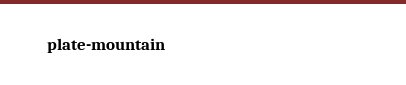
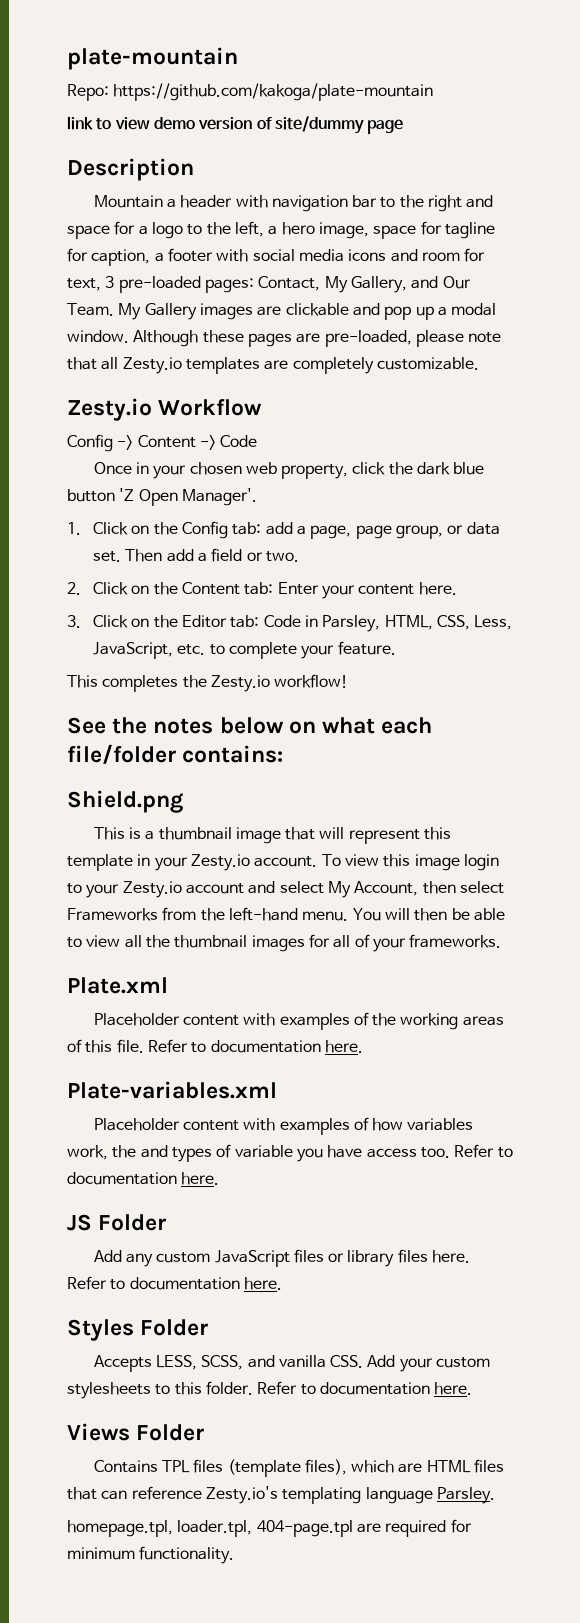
+ Repo: https://github.com/kakoga/plate-mountain
+ link to view demo version of site/dummy page
+ Description
+ Mountain a header with navigation bar to the right and space for a logo to the left, a hero image, space for tagline for caption, a footer with social media icons and room for text, 3 pre-loaded pages: Contact, My Gallery, and Our Team. My Gallery images are clickable and pop up a modal window. Although these pages are pre-loaded, please note that all Zesty.io templates are completely customizable.
+ Zesty.io Workflow
+ Config -> Content -> Code
+ Once in your chosen web property, click the dark blue button 'Z Open Manager'.
+ 1. Click on the Config tab: add a page, page group, or data set. Then add a field or two.
+ 2. Click on the Content tab: Enter your content here.
+ 3. Click on the Editor tab: Code in Parsley, HTML, CSS, Less, JavaScript, etc. to complete your feature.
+ This completes the Zesty.io workflow!
+ See the notes below on what each file/folder contains:
+ Shield.png
+ This is a thumbnail image that will represent this template in your Zesty.io account. To view this image login to your Zesty.io account and select My Account, then select Frameworks from the left-hand menu. You will then be able to view all the thumbnail images for all of your frameworks.
+ Plate.xml
+ Placeholder content with examples of the working areas of this file. Refer to documentation here.
+ Plate-variables.xml
+ Placeholder content with examples of how variables work, the and types of variable you have access too. Refer to documentation here.
+ JS Folder
+ Add any custom JavaScript files or library files here. Refer to documentation here.
+ Styles Folder
+ Accepts LESS, SCSS, and vanilla CSS. Add your custom stylesheets to this folder. Refer to documentation here.
+ Views Folder
+ Contains TPL files (template files), which are HTML files that can reference Zesty.io's templating language Parsley.
+ homepage.tpl, loader.tpl, 404-page.tpl are required for minimum functionality.

